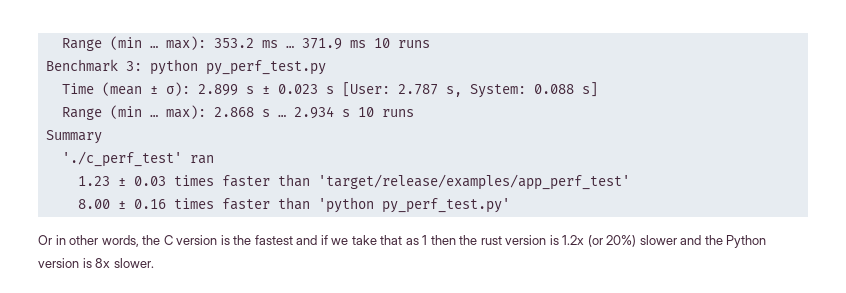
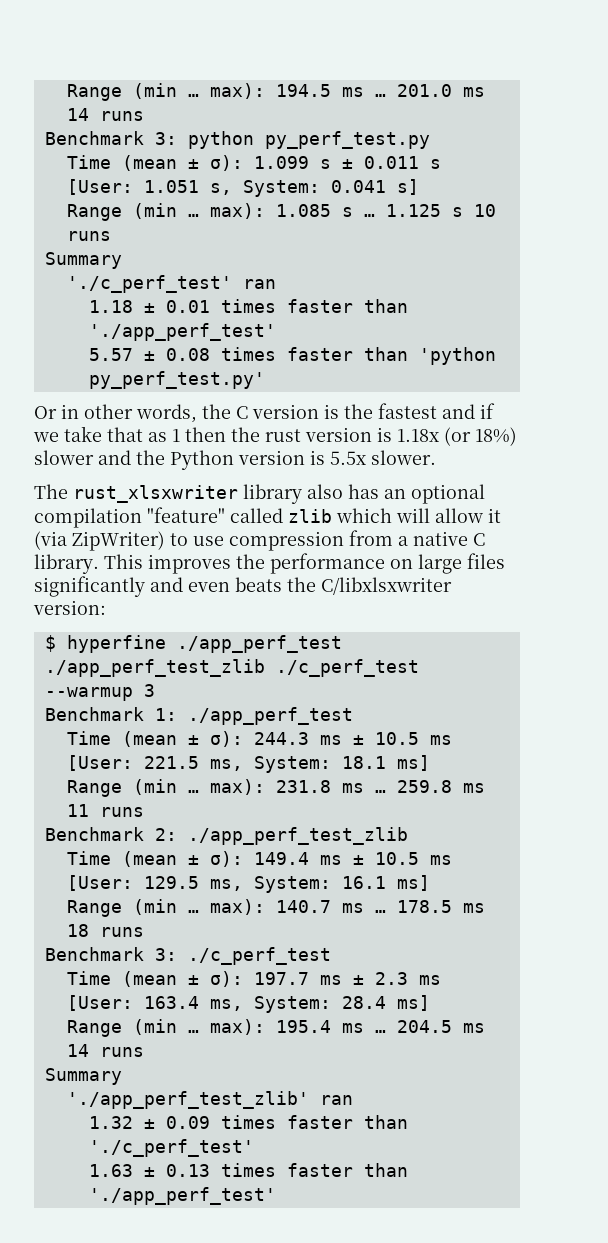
- Range (min … max): 353.2 ms … 371.9 ms 10 runs
+ Range (min … max): 194.5 ms … 201.0 ms 14 runs
- Time (mean ± σ): 2.899 s ± 0.023 s [User: 2.787 s, System: 0.088 s]
+ Time (mean ± σ): 1.099 s ± 0.011 s [User: 1.051 s, System: 0.041 s]
- Range (min … max): 2.868 s …
+ Range (min … max): 1.085 s …
- 2.934 s 10 runs
+ 1.125 s 10 runs
- 1.23 ± 0.03 times faster than 'target/release/examples/app_perf_test'
- 8.00 ± 0.16 times faster than 'python py_perf_test.py'
+ 1.18 ± 0.01 times faster than './app_perf_test'
+ 5.57 ± 0.08 times faster than 'python py_perf_test.py'
- Or in other words, the C version is the fastest and if we take that as 1 then the rust version is 1.2x (or 20%) slower and the Python version is 8x slower.
+ Or in other words, the C version is the fastest and if we take that as 1 then the rust version is 1.18x (or 18%) slower and the Python version is 5.5x slower.
+ The rust_xlsxwriter library also has an optional compilation "feature" called zlib which will allow it (via ZipWriter) to use compression from a native C library. This improves the performance on large files significantly and even beats the C/libxlsxwriter version:
+ $ hyperfine ./app_perf_test ./app_perf_test_zlib ./c_perf_test --warmup 3
+ Benchmark 1: ./app_perf_test
+ Time (mean ± σ): 244.3 ms ± 10.5 ms [User: 221.5 ms, System: 18.1 ms]
+ Range (min … max): 231.8 ms … 259.8 ms 11 runs
+ Benchmark 2: ./app_perf_test_zlib
+ Time (mean ± σ): 149.4 ms ± 10.5 ms [User: 129.5 ms, System: 16.1 ms]
+ Range (min … max): 140.7 ms … 178.5 ms 18 runs
+ Benchmark 3: ./c_perf_test
+ Time (mean ± σ): 197.7 ms ± 2.3 ms [User: 163.4 ms, System: 28.4 ms]
+ Range (min … max): 195.4 ms … 204.5 ms 14 runs
+ Summary
+ './app_perf_test_zlib' ran
+ 1.32 ± 0.09 times faster than './c_perf_test'
+ 1.63 ± 0.13 times faster than './app_perf_test'

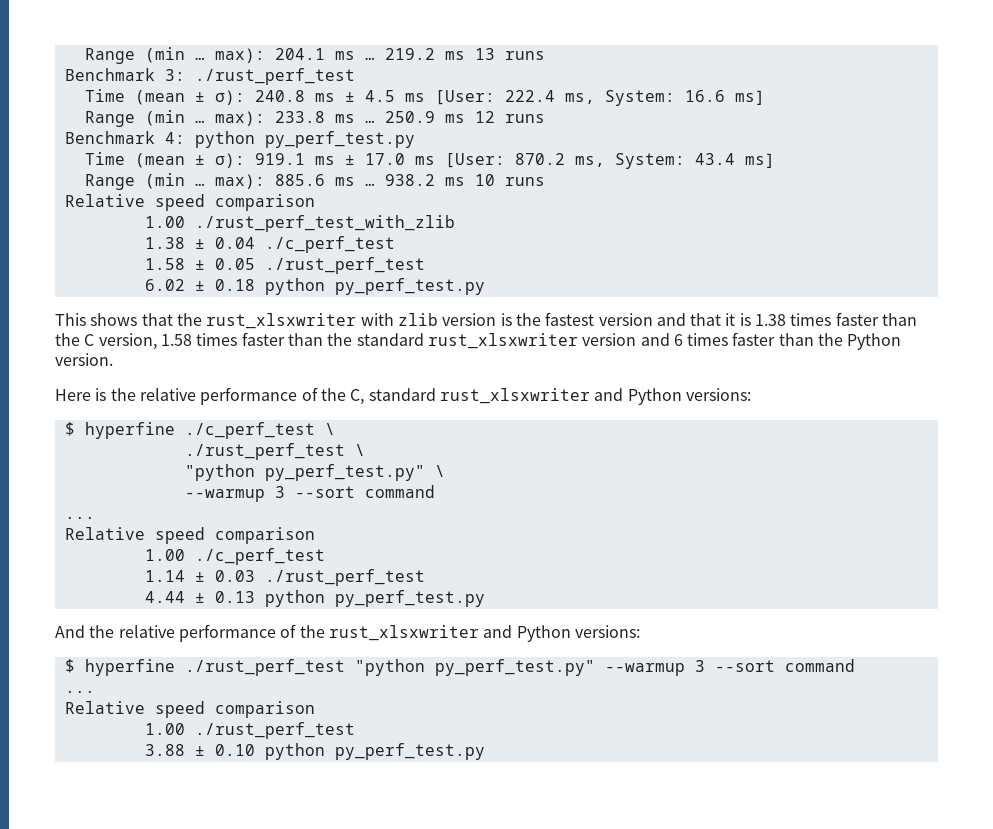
- Range (min … max): 194.5 ms … 201.0 ms 14 runs
- Benchmark 3: python py_perf_test.py
+ Range (min … max): 204.1 ms … 219.2 ms 13 runs
+ Benchmark 3: ./rust_perf_test
+ Time (mean ± σ): 240.8 ms ± 4.5 ms [User: 222.4 ms, System: 16.6 ms]
+ Range (min … max): 233.8 ms … 250.9 ms 12 runs
+ Benchmark 4: python py_perf_test.py
- Time (mean ± σ): 1.099 s ± 0.011 s [User: 1.051 s, System: 0.041 s]
- Range (min … max): 1.085 s … 1.125 s 10 runs
- Summary
- './c_perf_test' ran
- 1.18 ± 0.01 times faster than './app_perf_test'
- 5.57 ± 0.08 times faster than 'python py_perf_test.py'
- Or in other words, the C version is the fastest and if we take that as 1 then the rust version is 1.18x (or 18%) slower and the Python version is 5.5x slower.
- The rust_xlsxwriter library also has an optional compilation "feature" called zlib which will allow it (via ZipWriter) to use compression from a native C library. This improves the performance on large files significantly and even beats the C/libxlsxwriter version:
- $ hyperfine ./app_perf_test ./app_perf_test_zlib ./c_perf_test --warmup 3
- Benchmark 1: ./app_perf_test
- Time (mean ± σ): 244.3 ms ± 10.5 ms [User: 221.5 ms, System: 18.1 ms]
- Range (min … max): 231.8 ms … 259.8 ms 11 runs
- Benchmark 2: ./app_perf_test_zlib
- Time (mean ± σ): 149.4 ms ± 10.5 ms [User: 129.5 ms, System: 16.1 ms]
- Range (min … max): 140.7 ms … 178.5 ms 18 runs
- Benchmark 3: ./c_perf_test
- Time (mean ± σ): 197.7 ms ± 2.3 ms [User: 163.4 ms, System: 28.4 ms]
- Range (min … max): 195.4 ms … 204.5 ms 14 runs
- Summary
- './app_perf_test_zlib' ran
- 1.32 ± 0.09 times faster than './c_perf_test'
- 1.63 ± 0.13 times faster than './app_perf_test'
+ Time (mean ± σ): 919.1 ms ± 17.0 ms [User: 870.2 ms, System: 43.4 ms]
+ Range (min … max): 885.6 ms … 938.2 ms 10 runs
+ Relative speed comparison
+ 1.00 ./rust_perf_test_with_zlib
+ 1.38 ± 0.04 ./c_perf_test
+ 1.58 ± 0.05 ./rust_perf_test
+ 6.02 ± 0.18 python py_perf_test.py
+ This shows that the rust_xlsxwriter with zlib version is the fastest version and that it is 1.38 times faster than the C version, 1.58 times faster than the standard rust_xlsxwriter version and 6 times faster than the Python version.
+ Here is the relative performance of the C, standard rust_xlsxwriter and Python versions:
+ $ hyperfine ./c_perf_test \
+ ./rust_perf_test \
+ "python py_perf_test.py" \
+ --warmup 3 --sort command
+ ...
+ Relative speed comparison
+ 1.00 ./c_perf_test
+ 1.14 ± 0.03 ./rust_perf_test
+ 4.44 ± 0.13 python py_perf_test.py
+ And the relative performance of the rust_xlsxwriter and Python versions:
+ $ hyperfine ./rust_perf_test "python py_perf_test.py" --warmup 3 --sort command
+ ...
+ Relative speed comparison
+ 1.00 ./rust_perf_test
+ 3.88 ± 0.10 python py_perf_test.py

